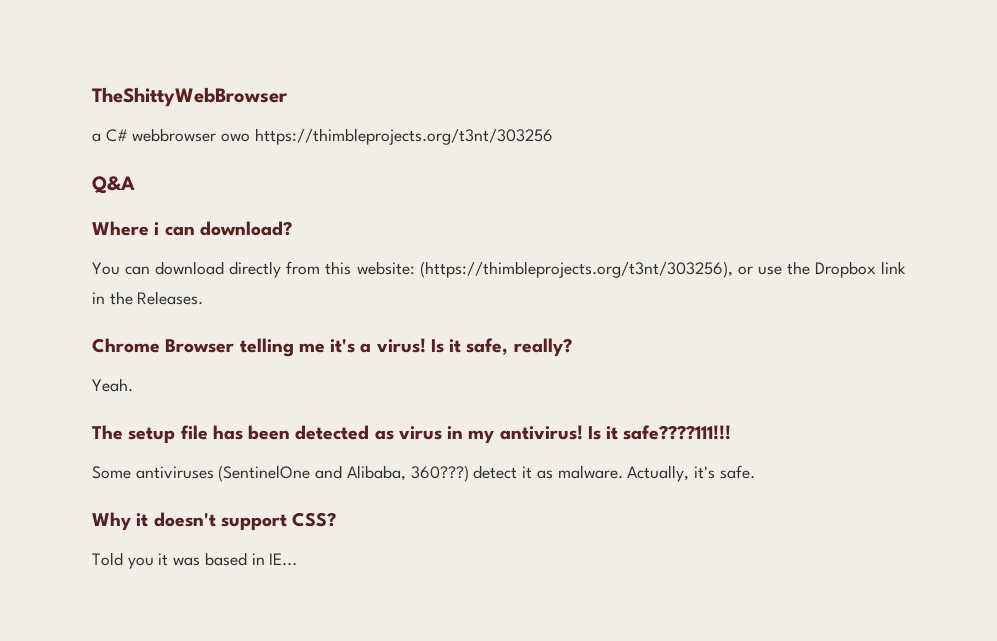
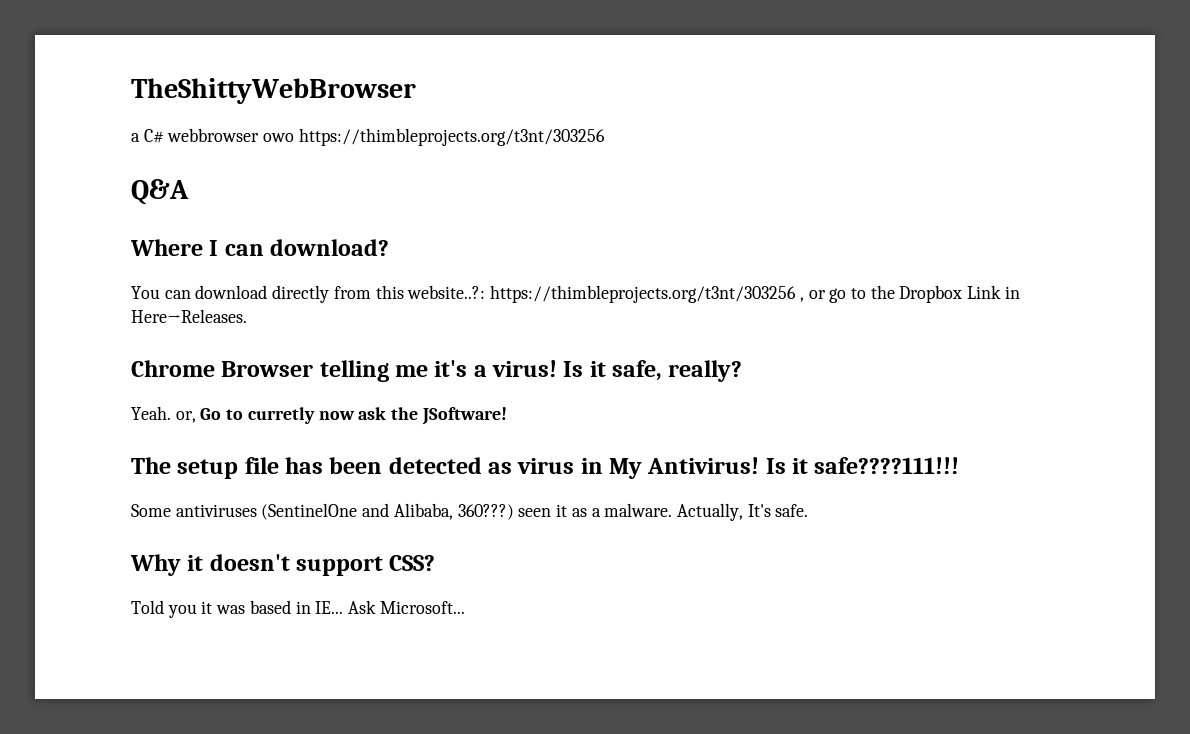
- Where i can download?
+ Where I can download?
- You can download directly from this website: (https://thimbleprojects.org/t3nt/303256), or use the Dropbox link in the Releases.
+ You can download directly from this website..?: https://thimbleprojects.org/t3nt/303256 , or go to the Dropbox Link in Here→Releases.
- Yeah.
+ Yeah. or, Go to curretly now ask the JSoftware!
- The setup file has been detected as virus in my antivirus!
+ The setup file has been detected as virus in My Antivirus!
- Some antiviruses (SentinelOne and Alibaba, 360???) detect it as malware.
+ Some antiviruses (SentinelOne and Alibaba, 360???) seen it as a malware.
- Actually, it's safe.
+ Actually, It's safe.
+ Ask Microsoft...

